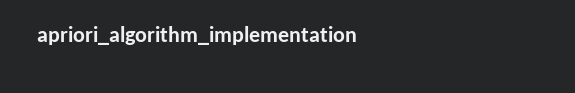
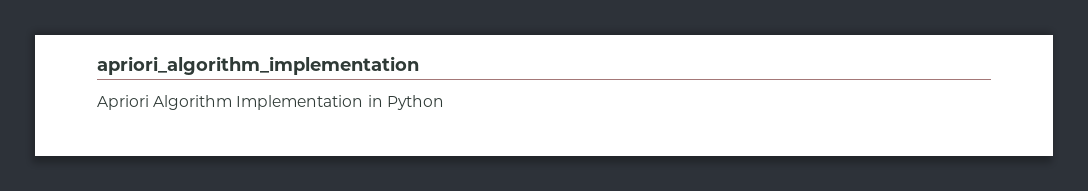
+ Apriori Algorithm Implementation in Python

